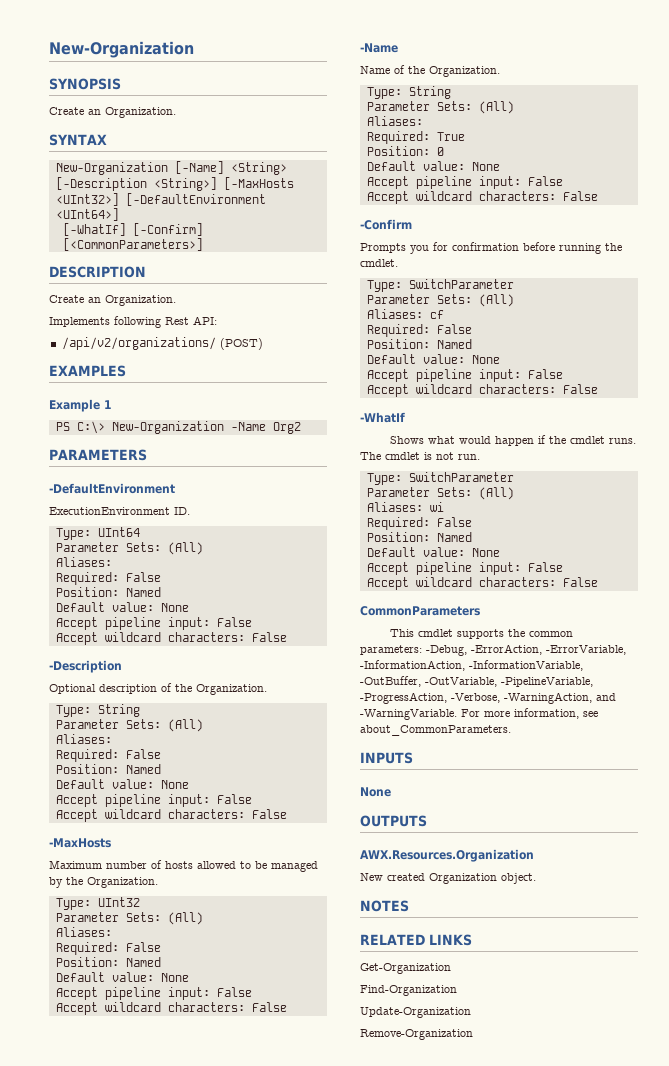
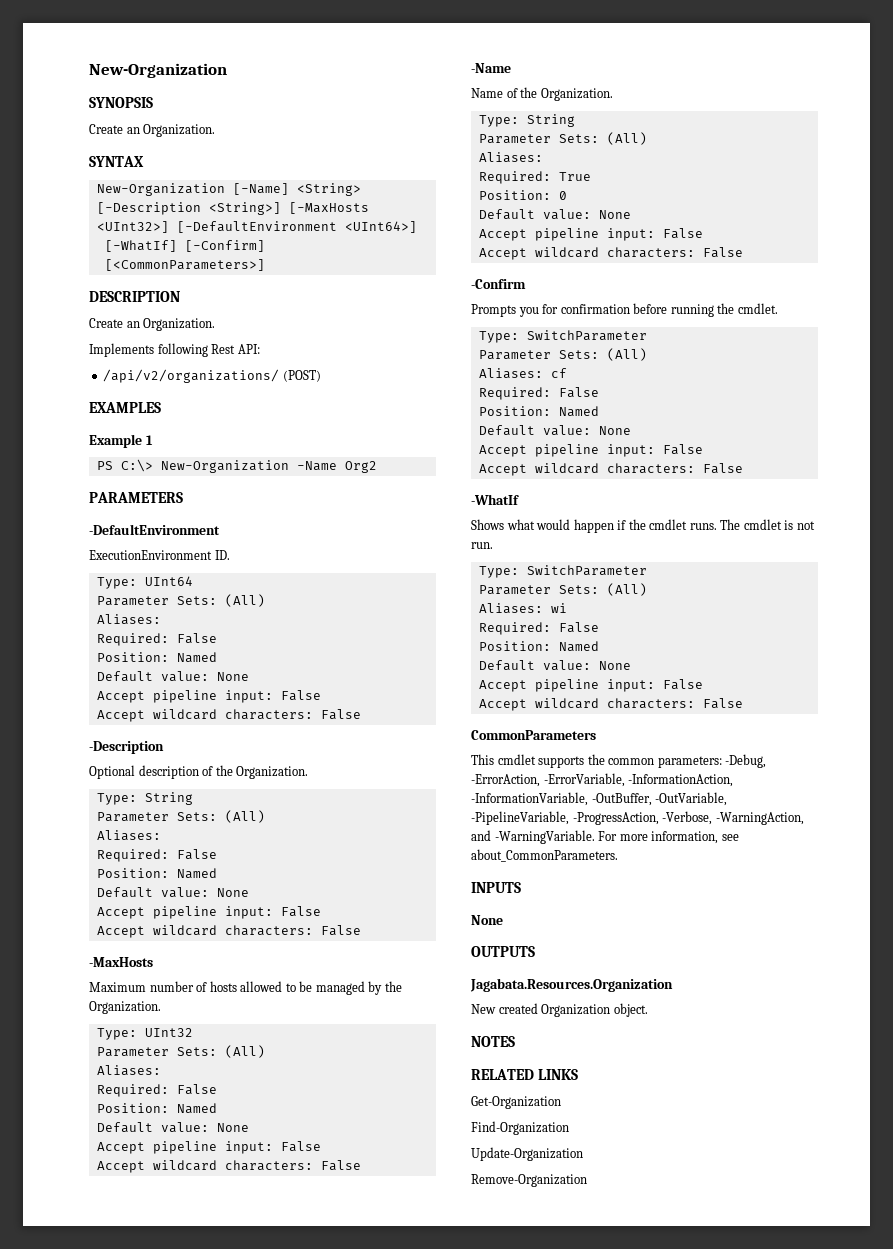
- AWX.Resources.Organization
+ Jagabata.Resources.Organization

